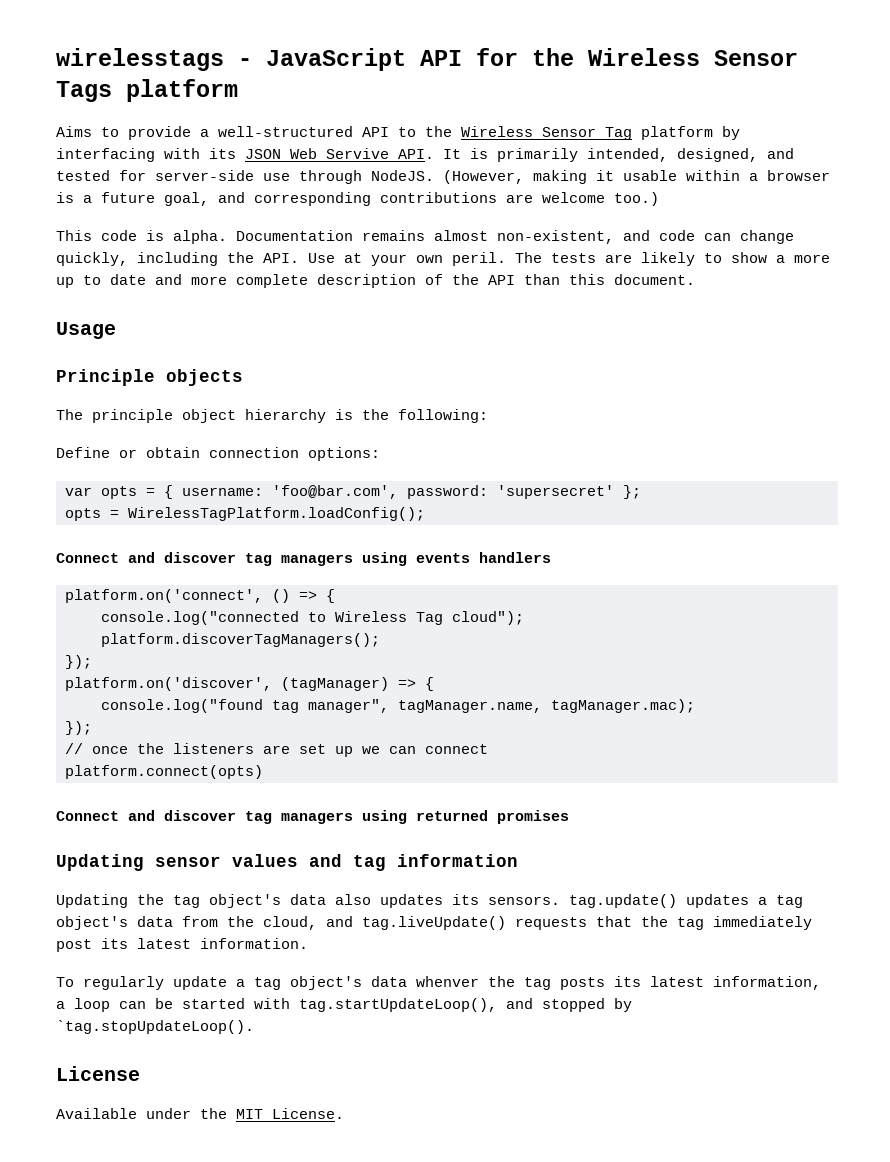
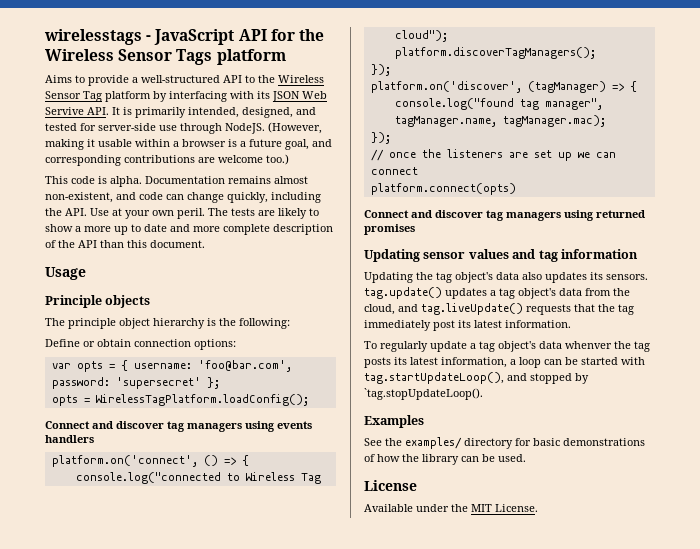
+ Examples
+ See the examples/ directory for basic demonstrations of how the library can be used.

